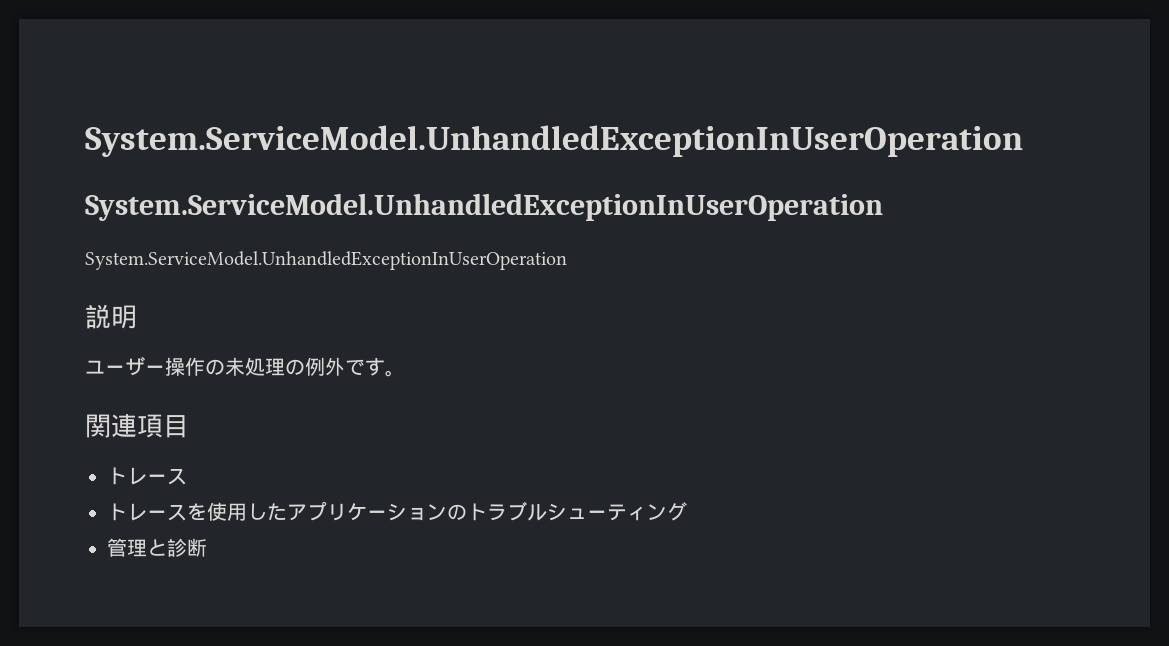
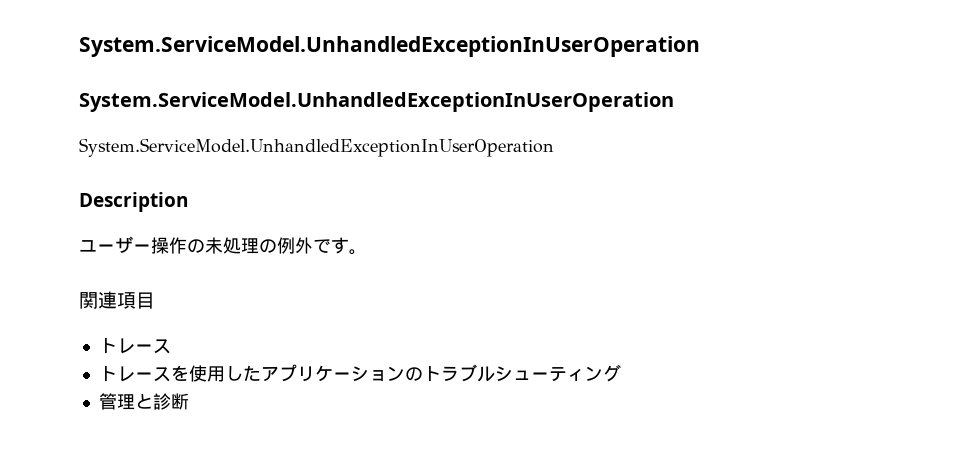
- 説明
+ Description

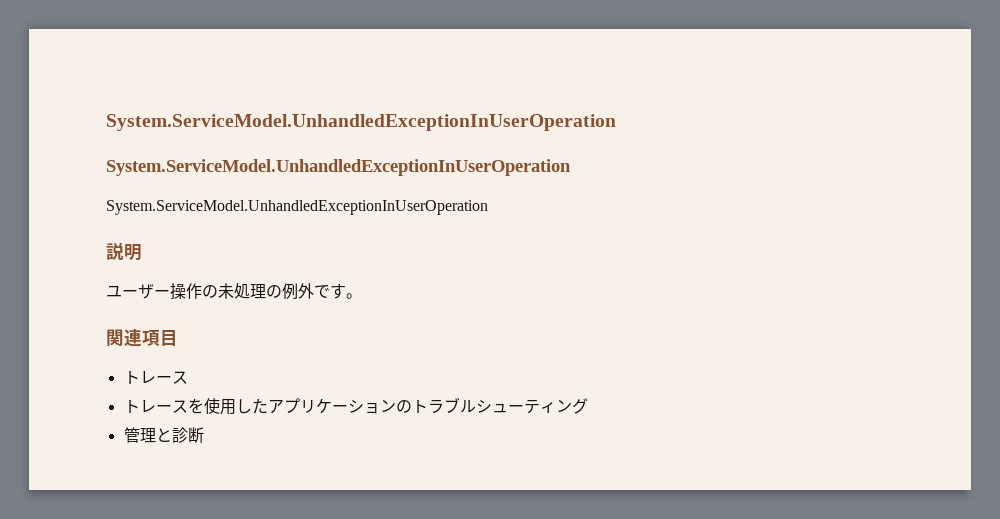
- Description
+ 説明

